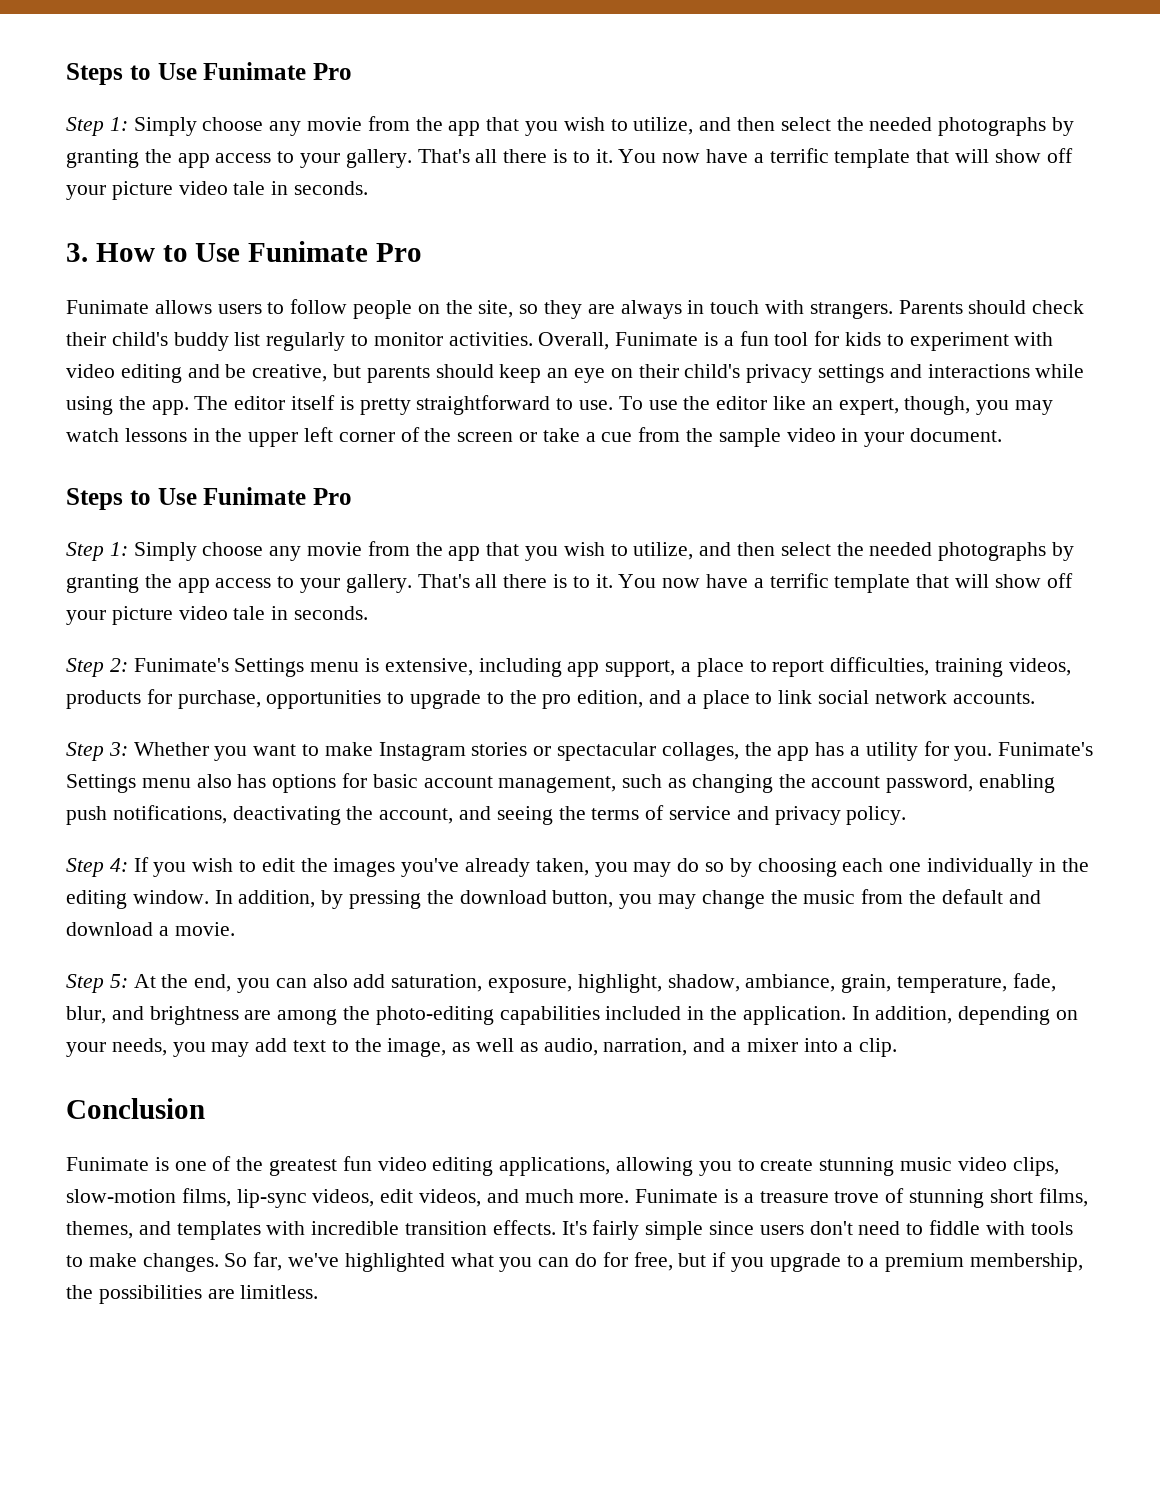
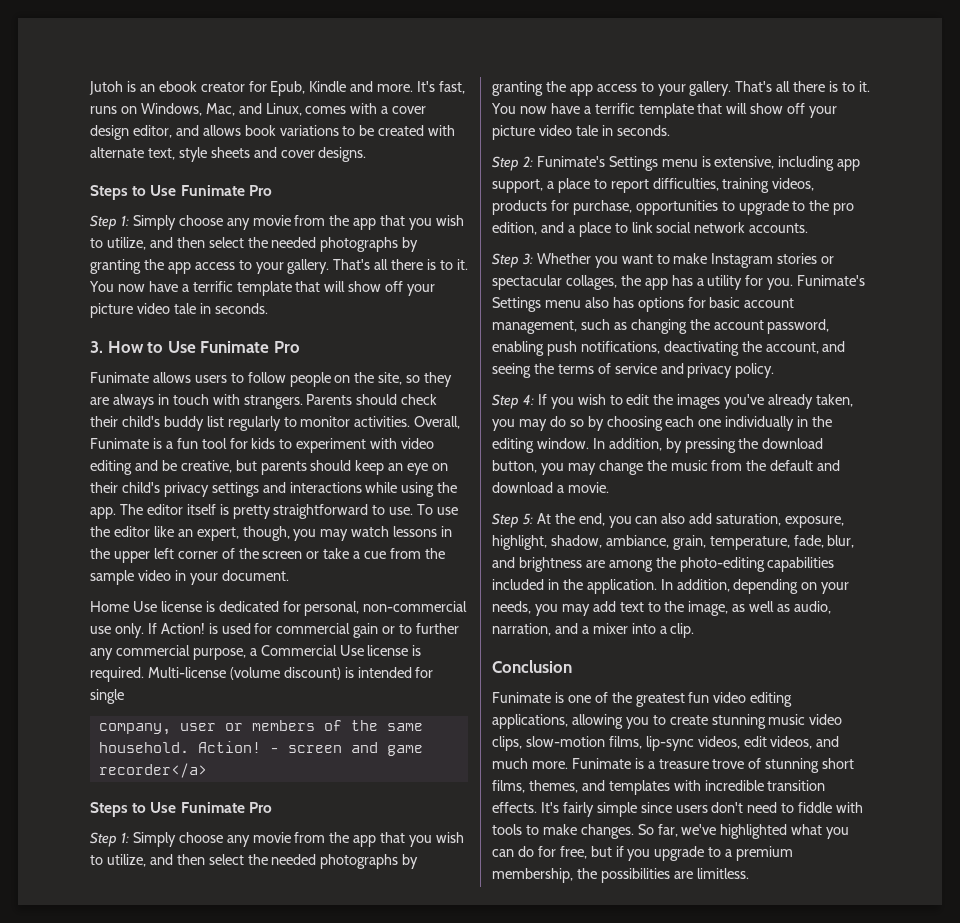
+ Jutoh is an ebook creator for Epub, Kindle and more. It's fast, runs on Windows, Mac, and Linux, comes with a cover design editor, and allows book variations to be created with alternate text, style sheets and cover designs.
+ Home Use license is dedicated for personal, non-commercial use only. If Action! is used for commercial gain or to further any commercial purpose, a Commercial Use license is required. Multi-license (volume discount) is intended for single
+ company, user or members of the same household. Action! - screen and game recorder</a>

